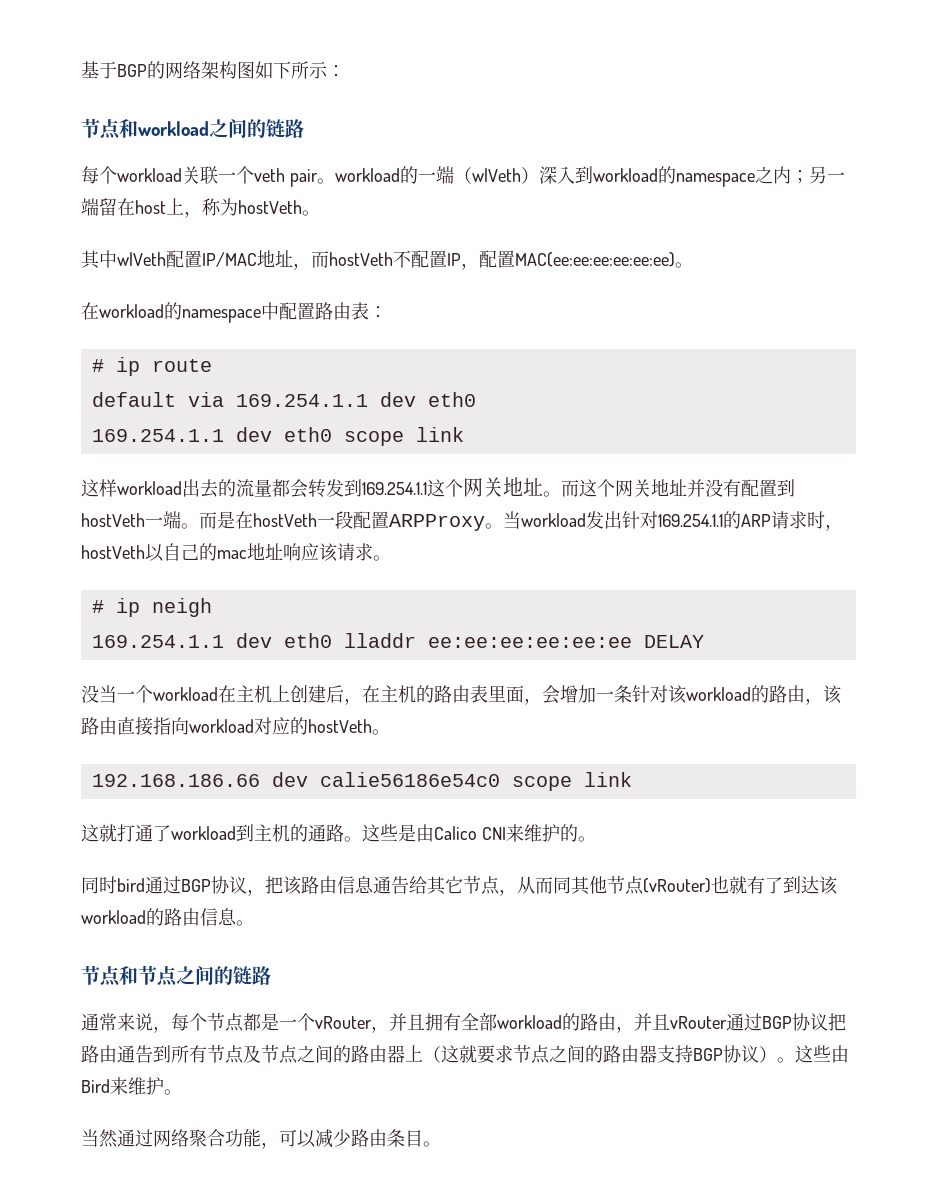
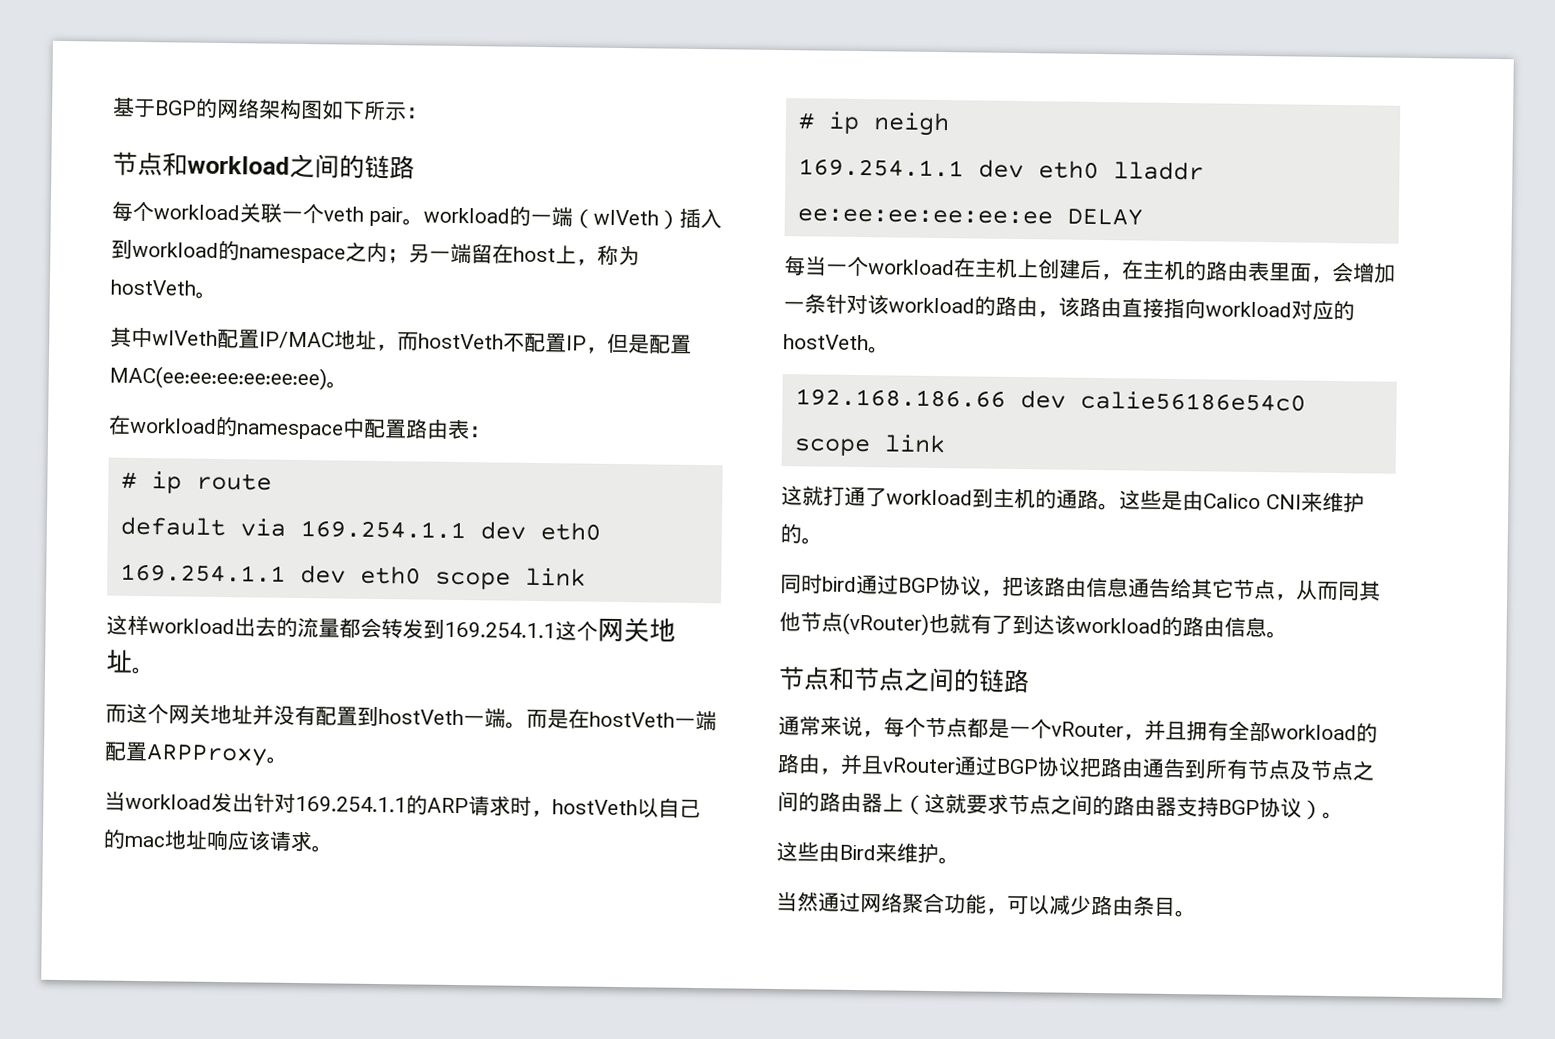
- 每个workload关联一个veth pair。workload的一端（wlVeth）深入到workload的namespace之内；另一端留在host上，称为hostVeth。
+ 每个workload关联一个veth pair。workload的一端（wlVeth）插入到workload的namespace之内；另一端留在host上，称为hostVeth。
- 其中wlVeth配置IP/MAC地址，而hostVeth不配置IP，配置MAC(ee:ee:ee:ee:ee:ee)。
+ 其中wlVeth配置IP/MAC地址，而hostVeth不配置IP，但是配置MAC(ee:ee:ee:ee:ee:ee)。
- 这样workload出去的流量都会转发到169.254.1.1这个网关地址。而这个网关地址并没有配置到hostVeth一端。
+ 这样workload出去的流量都会转发到169.254.1.1这个网关地址。
+ 而这个网关地址并没有配置到hostVeth一端。
- 而是在hostVeth一段配置ARPProxy。当workload发出针对169.254.1.1的ARP请求时，hostVeth以自己的mac地址响应该请求。
+ 而是在hostVeth一端配置ARPProxy。
+ 当workload发出针对169.254.1.1的ARP请求时，hostVeth以自己的mac地址响应该请求。
- 没当一个workload在主机上创建后，在主机的路由表里面，会增加一条针对该workload的路由，该路由直接指向workload对应的hostVeth。
+ 每当一个workload在主机上创建后，在主机的路由表里面，会增加一条针对该workload的路由，该路由直接指向workload对应的hostVeth。
- 通常来说，每个节点都是一个vRouter，并且拥有全部workload的路由，并且vRouter通过BGP协议把路由通告到所有节点及节点之间的路由器上（这就要求节点之间的路由器支持BGP协议）。这些由Bird来维护。
+ 通常来说，每个节点都是一个vRouter，并且拥有全部workload的路由，并且vRouter通过BGP协议把路由通告到所有节点及节点之间的路由器上（这就要求节点之间的路由器支持BGP协议）。
+ 这些由Bird来维护。

